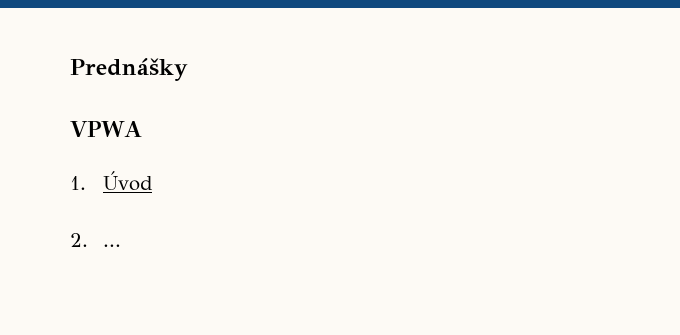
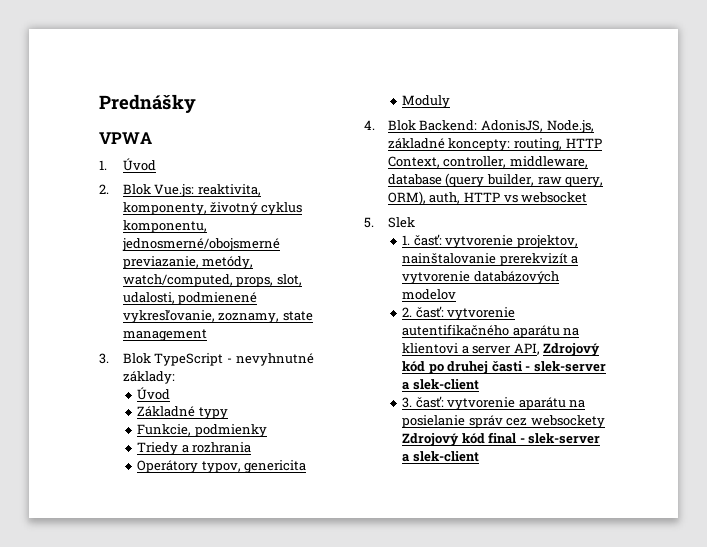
- 2. ...
+ 2. Blok Vue.js: reaktivita, komponenty, životný cyklus komponentu, jednosmerné/obojsmerné previazanie, metódy, watch/computed, props, slot, udalosti, podmienené vykresľovanie, zoznamy, state management
+ 3. Blok TypeScript - nevyhnutné základy:
+ Úvod
+ Základné typy
+ Funkcie, podmienky
+ Triedy a rozhrania
+ Operátory typov, genericita
+ Moduly
+ 4. Blok Backend: AdonisJS, Node.js, základné koncepty: routing, HTTP Context, controller, middleware, database (query builder, raw query, ORM), auth, HTTP vs websocket
+ 5. Slek
+ 1. časť: vytvorenie projektov, nainštalovanie prerekvizít a vytvorenie databázových modelov
+ 2. časť: vytvorenie autentifikačného aparátu na klientovi a server API, Zdrojový kód po druhej časti - slek-server a slek-client
+ 3. časť: vytvorenie aparátu na posielanie správ cez websockety Zdrojový kód final - slek-server a slek-client

